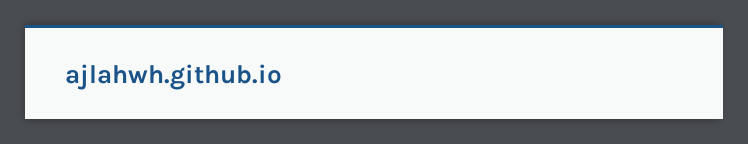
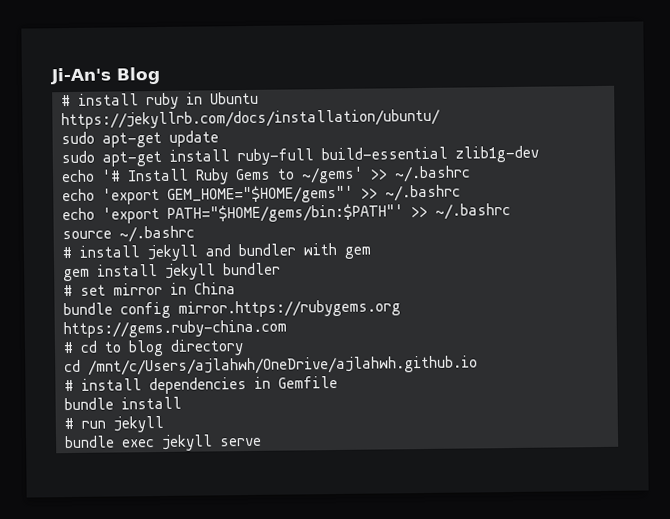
- ajlahwh.github.io
+ Ji-An's Blog
+ # install ruby in Ubuntu https://jekyllrb.com/docs/installation/ubuntu/
+ sudo apt-get update
+ sudo apt-get install ruby-full build-essential zlib1g-dev
+ echo '# Install Ruby Gems to ~/gems' >> ~/.bashrc
+ echo 'export GEM_HOME="$HOME/gems"' >> ~/.bashrc
+ echo 'export PATH="$HOME/gems/bin:$PATH"' >> ~/.bashrc
+ source ~/.bashrc
+ # install jekyll and bundler with gem
+ gem install jekyll bundler
+ # set mirror in China
+ bundle config mirror.https://rubygems.org https://gems.ruby-china.com
+ # cd to blog directory
+ cd /mnt/c/Users/ajlahwh/OneDrive/ajlahwh.github.io
+ # install dependencies in Gemfile
+ bundle install
+ # run jekyll
+ bundle exec jekyll serve

